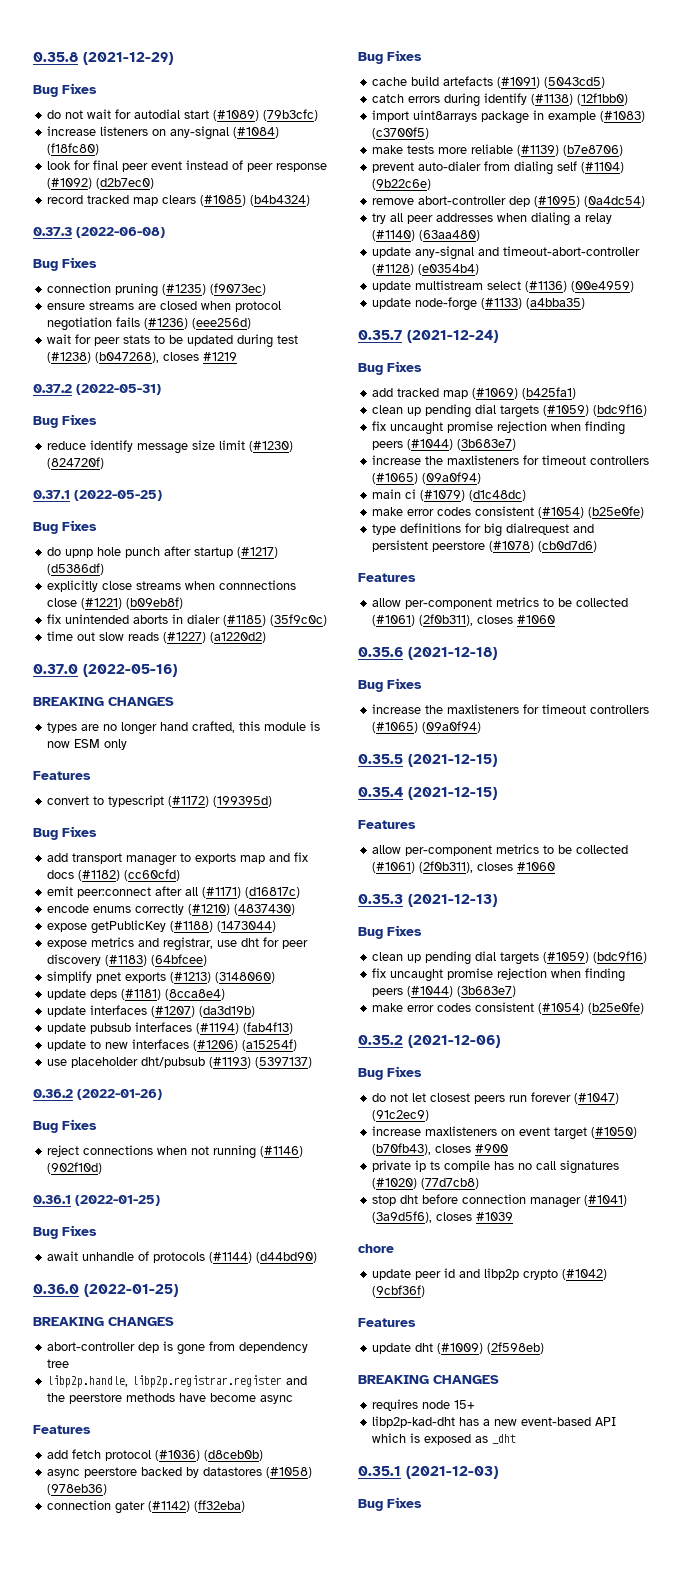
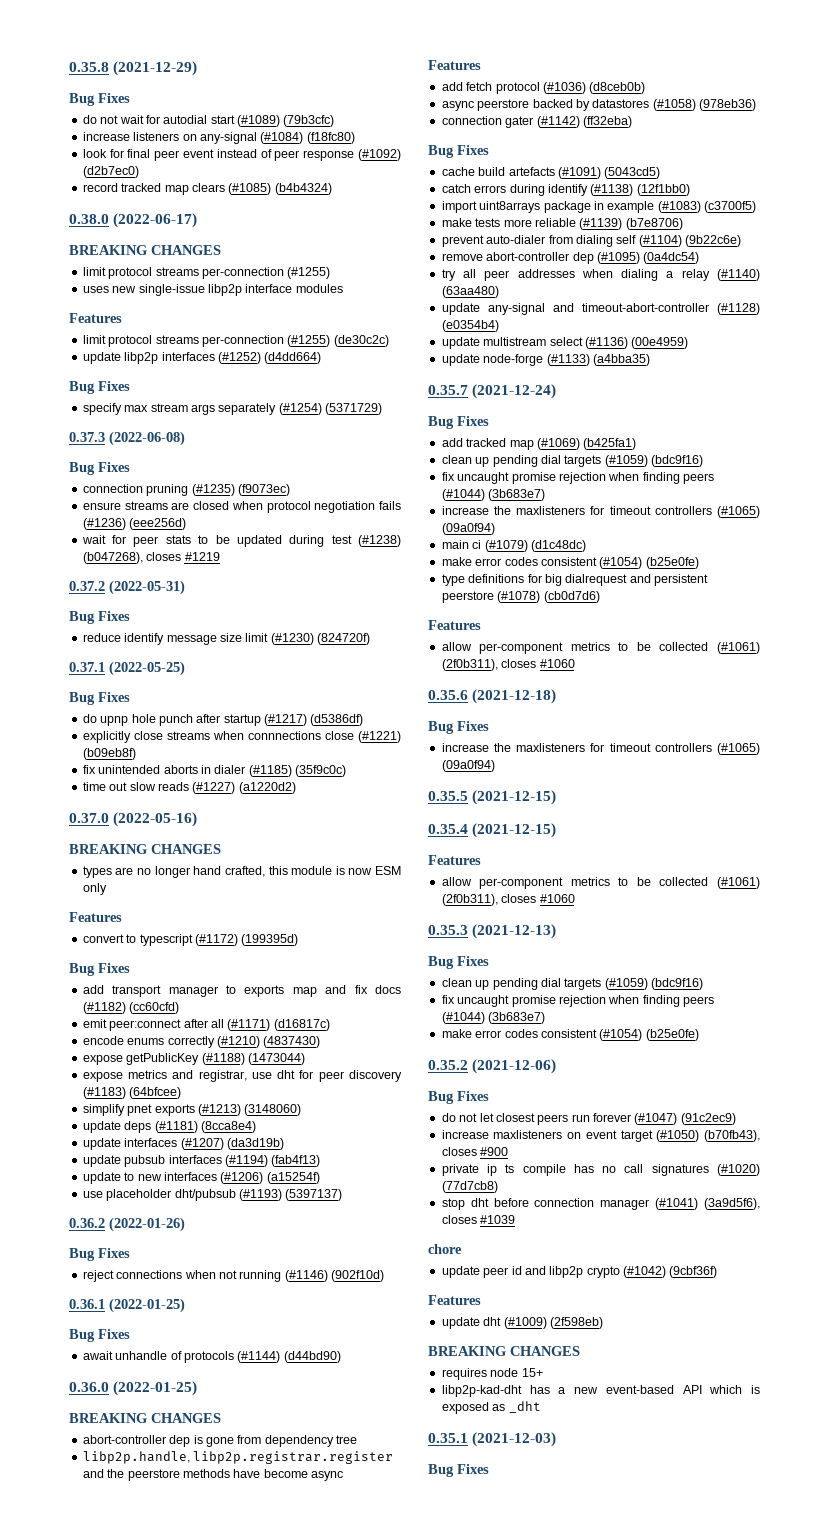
+ 0.38.0 (2022-06-17)
+ BREAKING CHANGES
+ limit protocol streams per-connection (#1255)
+ uses new single-issue libp2p interface modules
+ Features
+ limit protocol streams per-connection (#1255) (de30c2c)
+ update libp2p interfaces (#1252) (d4dd664)
+ Bug Fixes
+ specify max stream args separately (#1254) (5371729)

